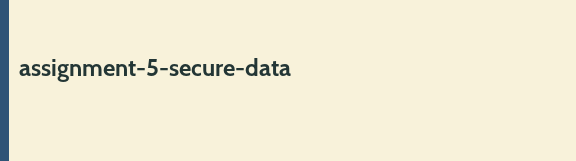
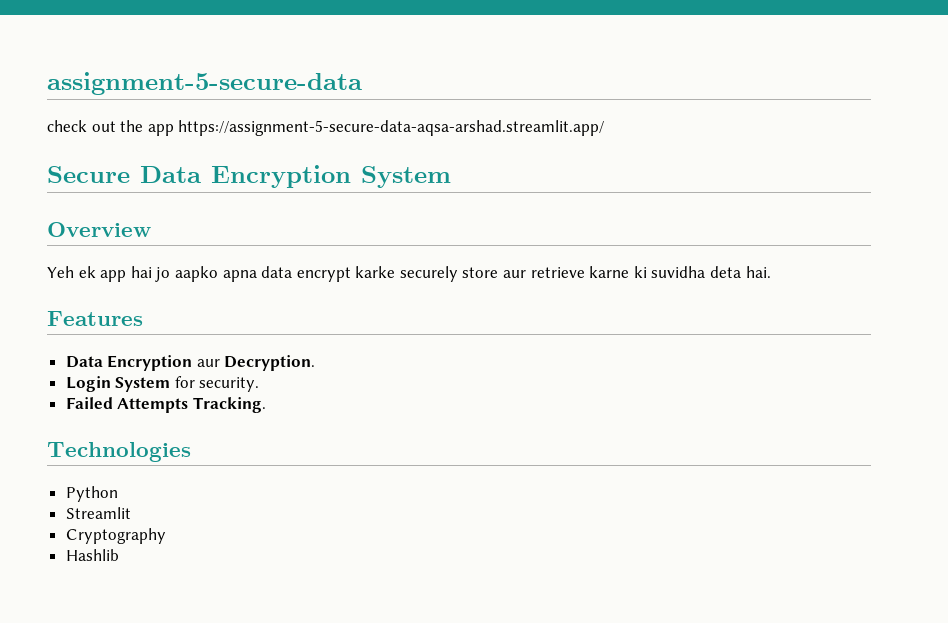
+ check out the app https://assignment-5-secure-data-aqsa-arshad.streamlit.app/
+ Secure Data Encryption System
+ Overview
+ Yeh ek app hai jo aapko apna data encrypt karke securely store aur retrieve karne ki suvidha deta hai.
+ Features
+ Data Encryption aur Decryption.
+ Login System for security.
+ Failed Attempts Tracking.
+ Technologies
+ Python
+ Streamlit
+ Cryptography
+ Hashlib

